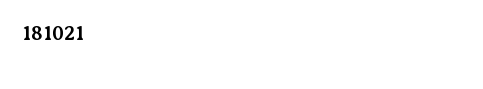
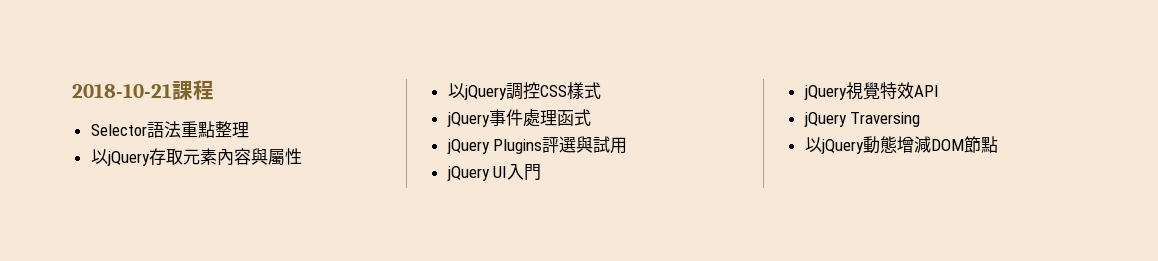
- 181021
+ 2018-10-21課程
+ Selector語法重點整理
+ 以jQuery存取元素內容與屬性
+ 以jQuery調控CSS樣式
+ jQuery事件處理函式
+ jQuery Plugins評選與試用
+ jQuery UI入門
+ jQuery視覺特效API
+ jQuery Traversing
+ 以jQuery動態增減DOM節點

